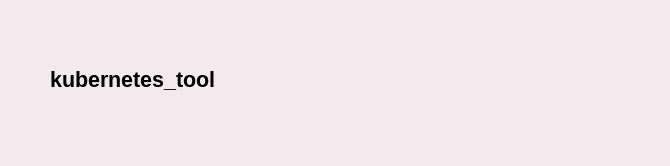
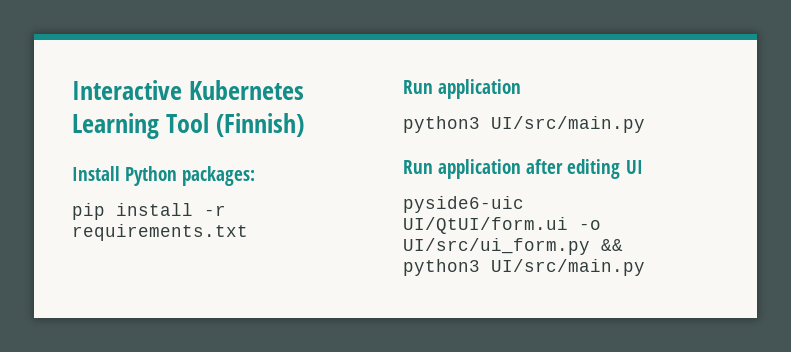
- kubernetes_tool
+ Interactive Kubernetes Learning Tool (Finnish)
+ Install Python packages:
+ pip install -r requirements.txt
+ Run application
+ python3 UI/src/main.py
+ Run application after editing UI
+ pyside6-uic UI/QtUI/form.ui -o UI/src/ui_form.py && python3 UI/src/main.py

